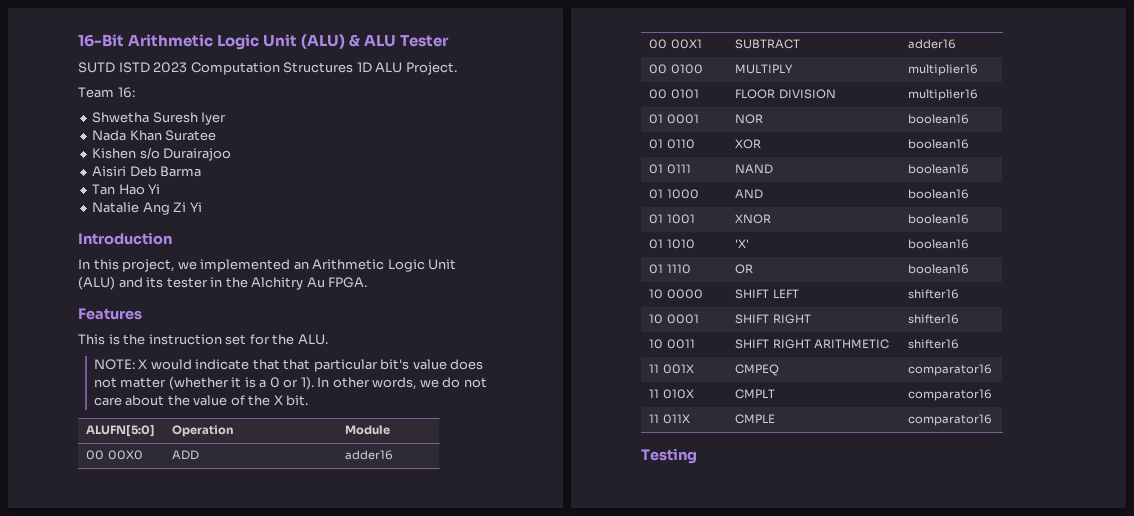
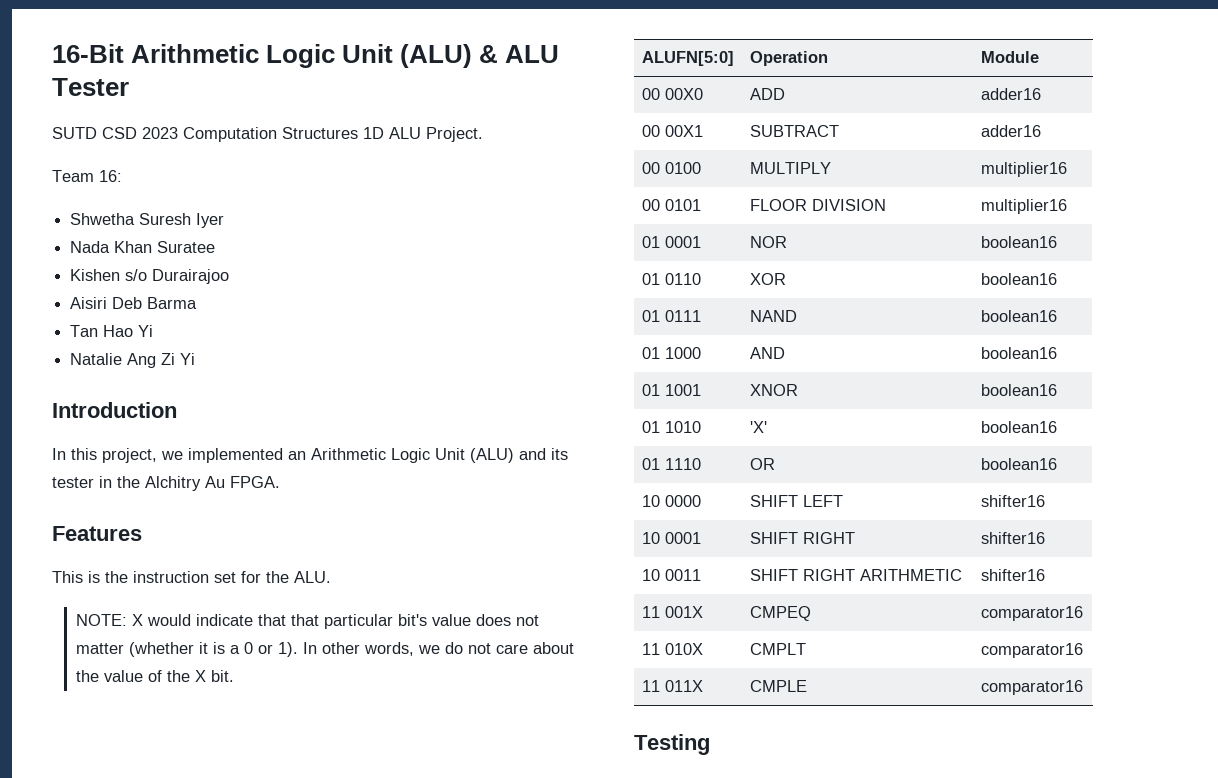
- SUTD ISTD 2023 Computation Structures 1D ALU Project.
+ SUTD CSD 2023 Computation Structures 1D ALU Project.

